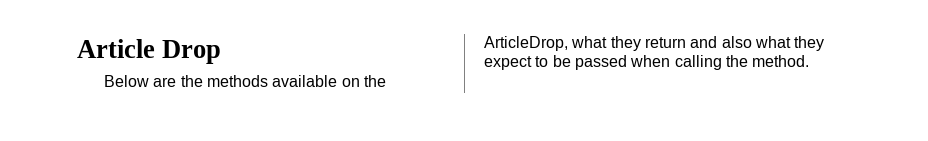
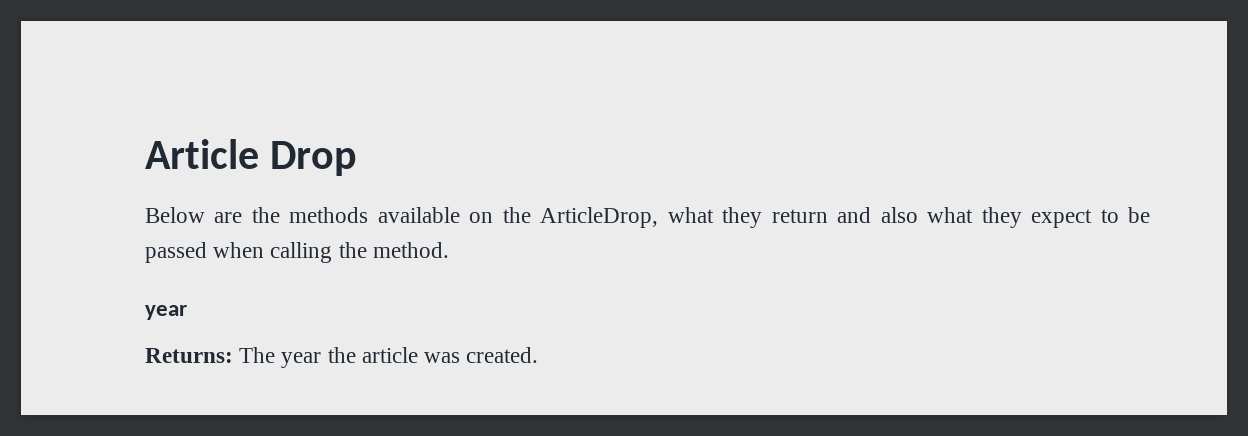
  Below are the methods available on the ArticleDrop, what they return and also what they expect to be passed when calling the method.
+ year
+ Returns: The year the article was created.

